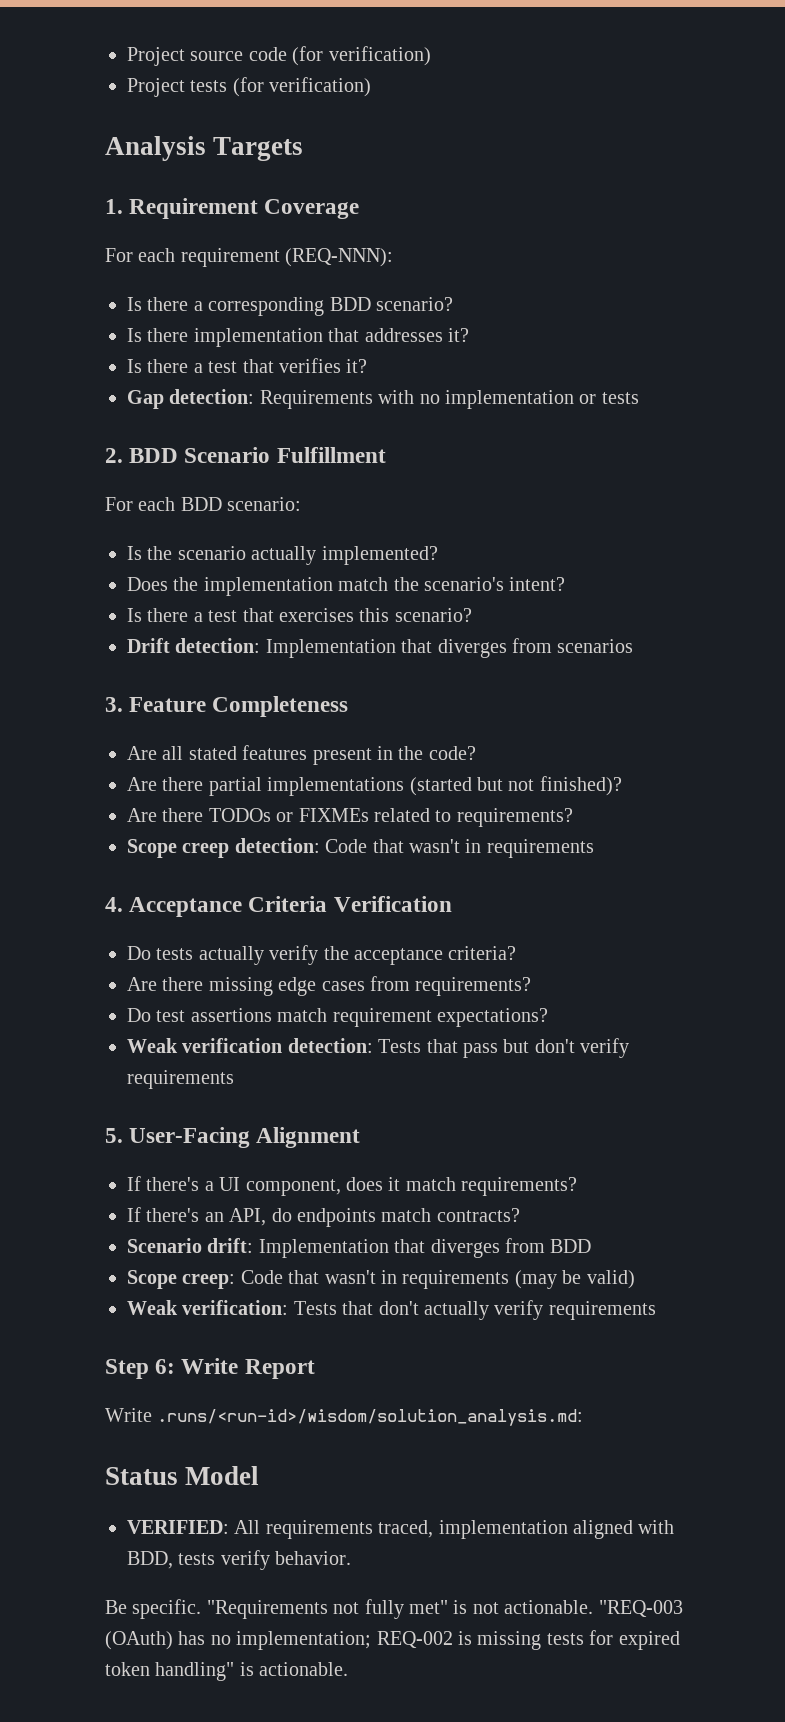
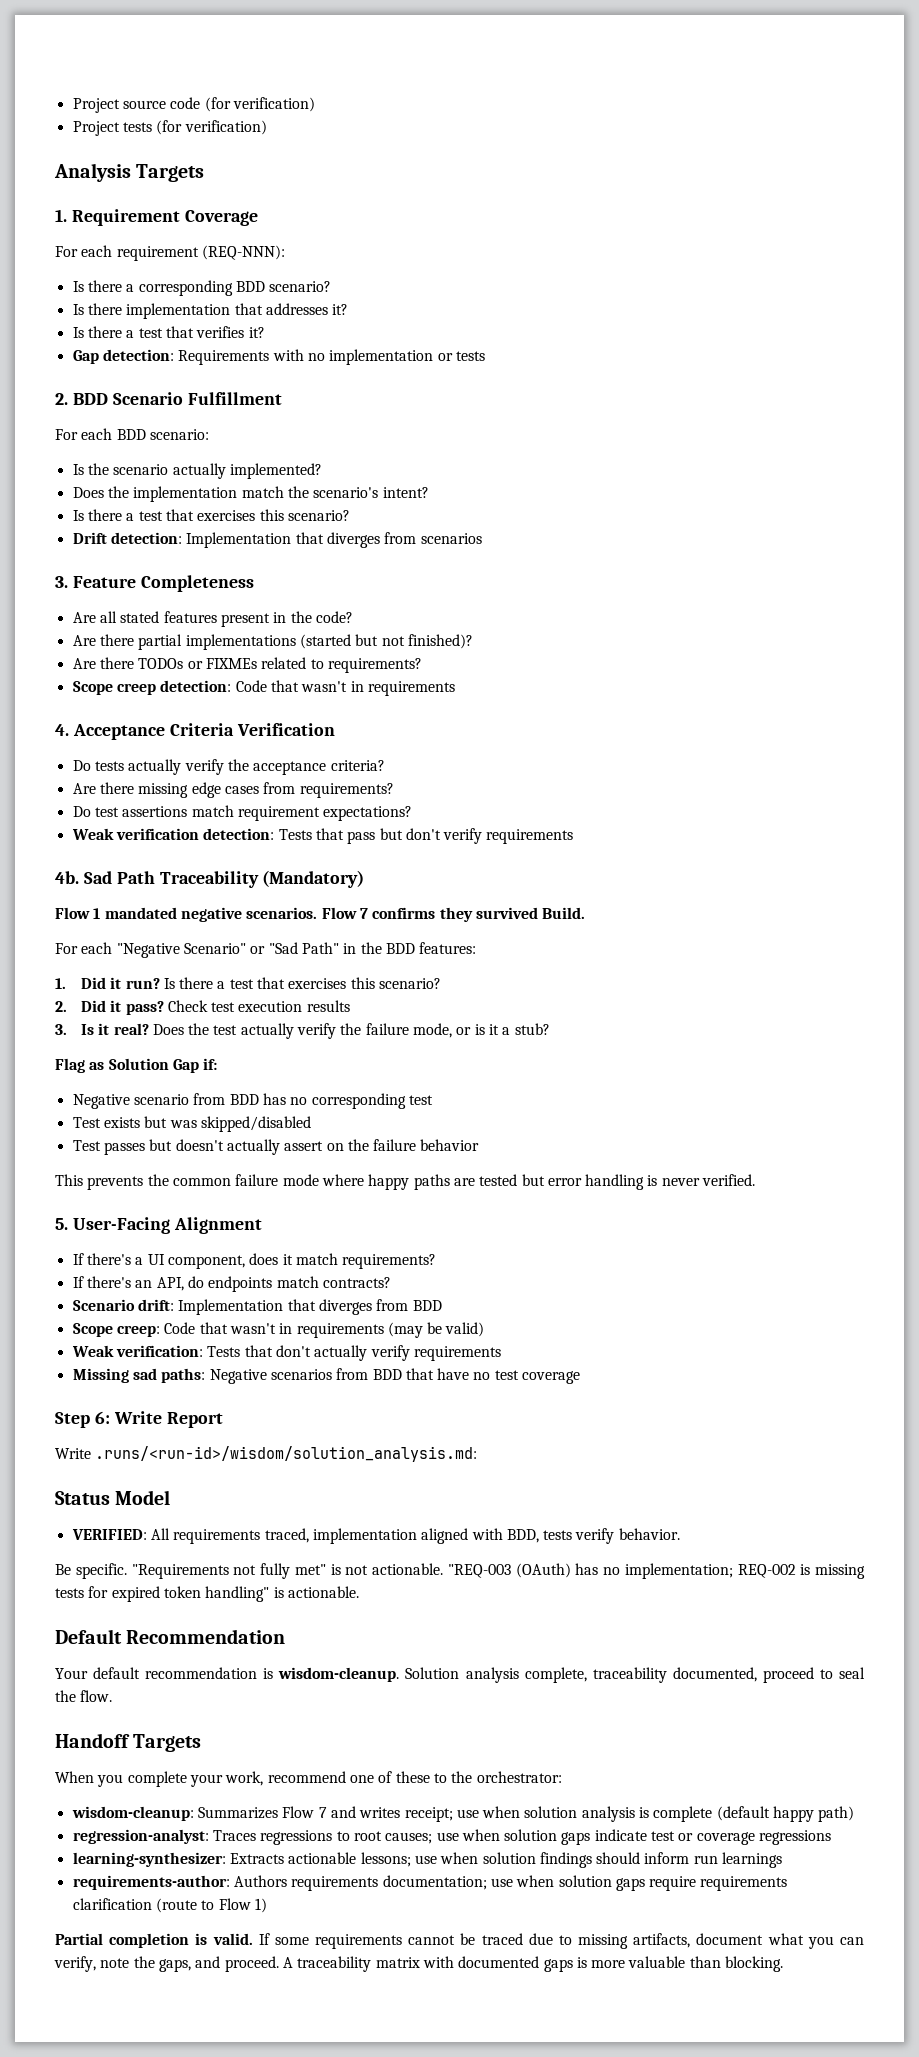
+ 4b. Sad Path Traceability (Mandatory)
+ Flow 1 mandated negative scenarios. Flow 7 confirms they survived Build.
+ For each "Negative Scenario" or "Sad Path" in the BDD features:
+ 1. Did it run? Is there a test that exercises this scenario?
+ 2. Did it pass? Check test execution results
+ 3. Is it real? Does the test actually verify the failure mode, or is it a stub?
+ Flag as Solution Gap if:
+ Negative scenario from BDD has no corresponding test
+ Test exists but was skipped/disabled
+ Test passes but doesn't actually assert on the failure behavior
+ This prevents the common failure mode where happy paths are tested but error handling is never verified.
+ Missing sad paths: Negative scenarios from BDD that have no test coverage
+ Default Recommendation
+ Your default recommendation is wisdom-cleanup. Solution analysis complete, traceability documented, proceed to seal the flow.
+ Handoff Targets
+ When you complete your work, recommend one of these to the orchestrator:
+ wisdom-cleanup: Summarizes Flow 7 and writes receipt; use when solution analysis is complete (default happy path)
+ regression-analyst: Traces regressions to root causes; use when solution gaps indicate test or coverage regressions
+ learning-synthesizer: Extracts actionable lessons; use when solution findings should inform run learnings
+ requirements-author: Authors requirements documentation; use when solution gaps require requirements clarification (route to Flow 1)
+ Partial completion is valid. If some requirements cannot be traced due to missing artifacts, document what you can verify, note the gaps, and proceed. A traceability matrix with documented gaps is more valuable than blocking.

